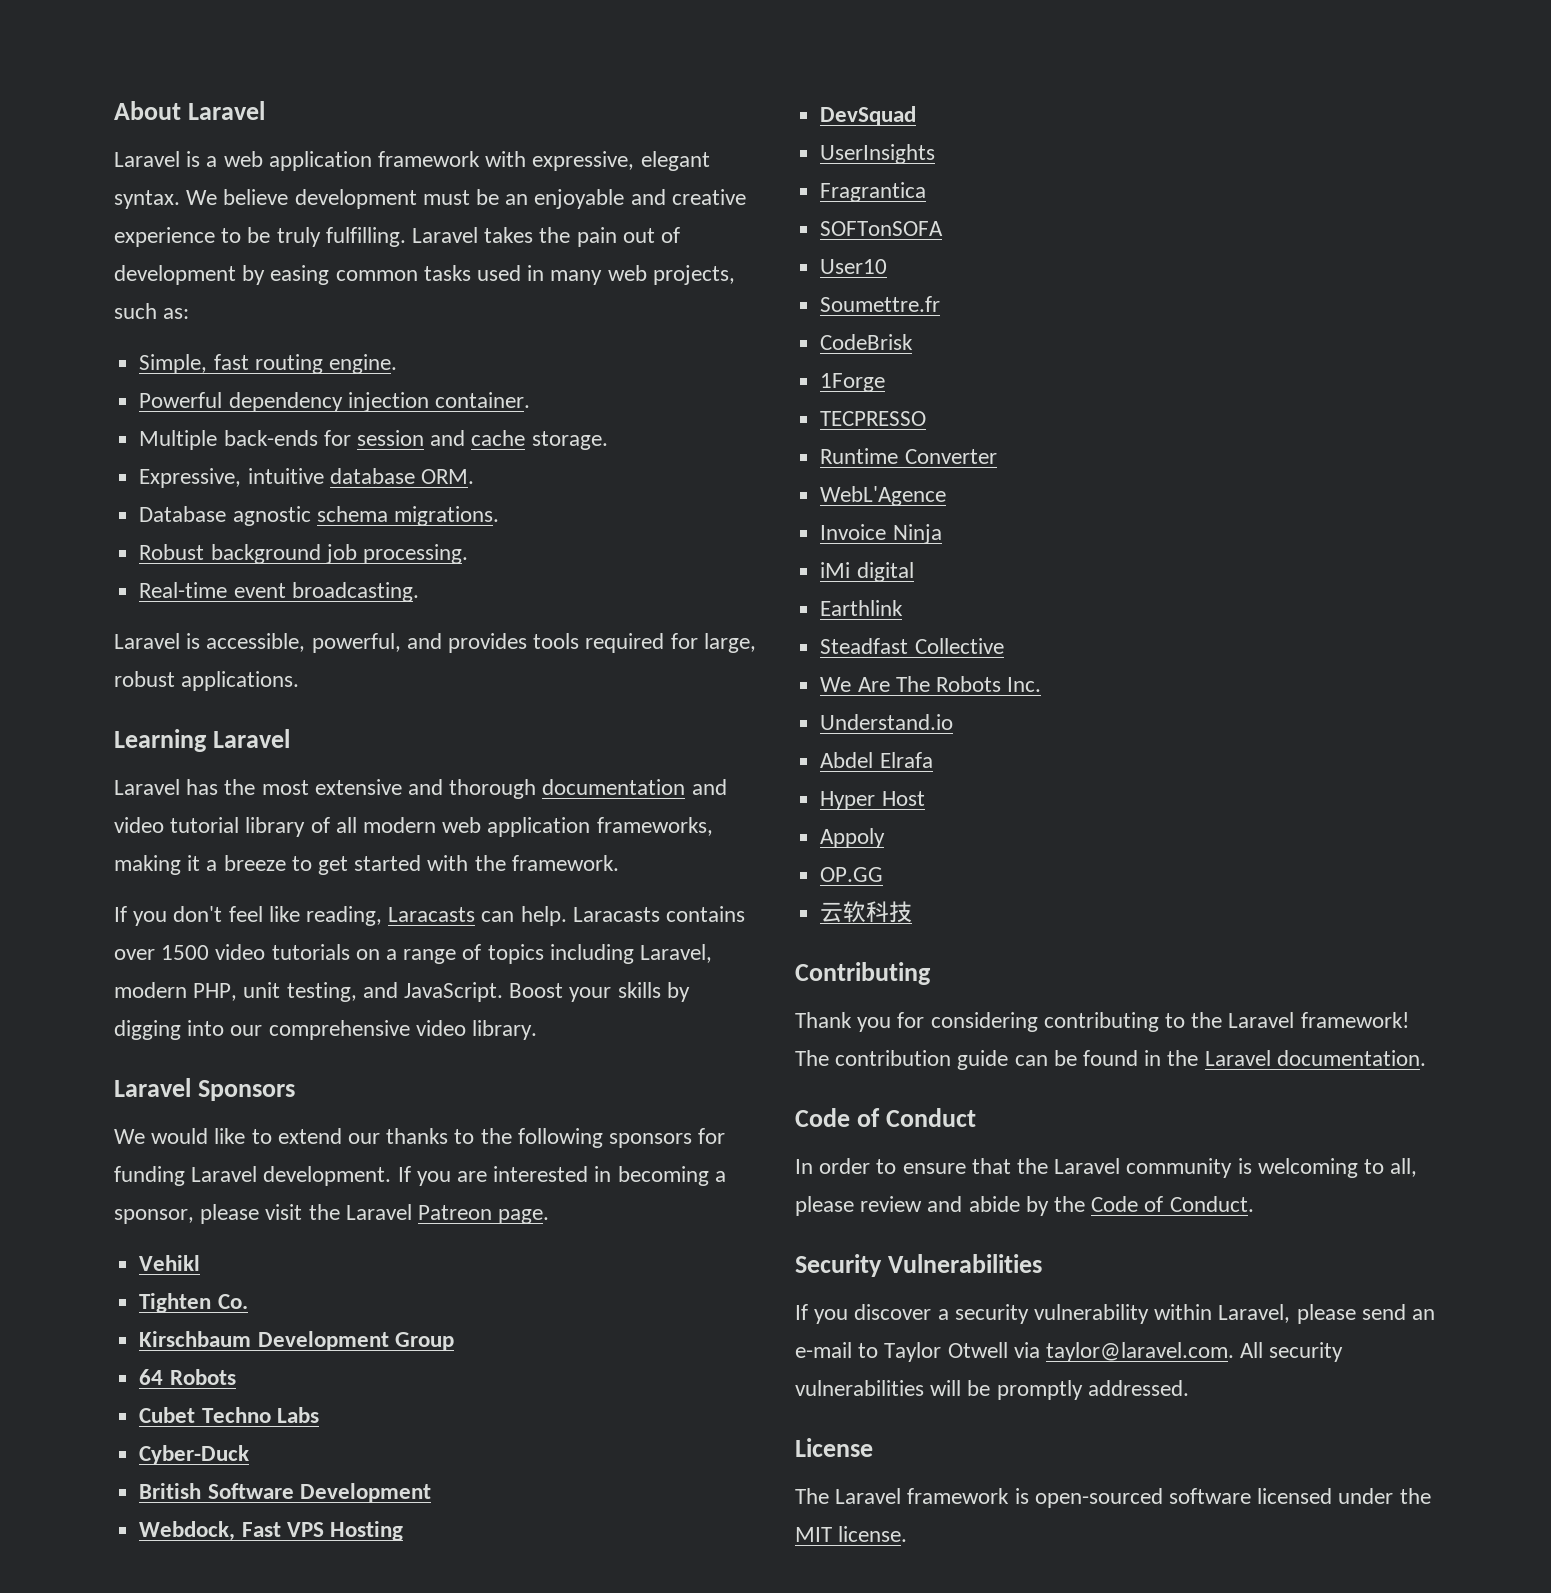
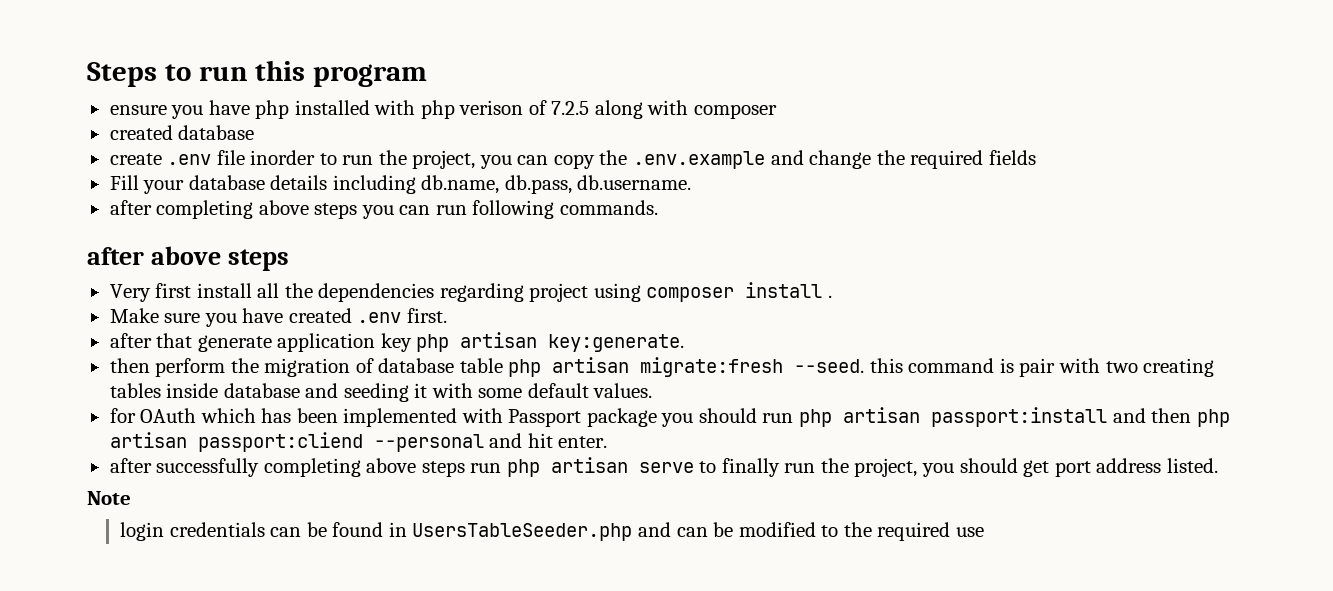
- About Laravel
- Laravel is a web application framework with expressive, elegant syntax. We believe development must be an enjoyable and creative experience to be truly fulfilling. Laravel takes the pain out of development by easing common tasks used in many web projects, such as:
- Simple, fast routing engine.
- Powerful dependency injection container.
- Multiple back-ends for session and cache storage.
- Expressive, intuitive database ORM.
- Database agnostic schema migrations.
- Robust background job processing.
- Real-time event broadcasting.
- Laravel is accessible, powerful, and provides tools required for large, robust applications.
- Learning Laravel
- Laravel has the most extensive and thorough documentation and video tutorial library of all modern web application frameworks, making it a breeze to get started with the framework.
- If you don't feel like reading, Laracasts can help. Laracasts contains over 1500 video tutorials on a range of topics including Laravel, modern PHP, unit testing, and JavaScript. Boost your skills by digging into our comprehensive video library.
- Laravel Sponsors
- We would like to extend our thanks to the following sponsors for funding Laravel development. If you are interested in becoming a sponsor, please visit the Laravel Patreon page.
- Vehikl
- Tighten Co.
- Kirschbaum Development Group
- 64 Robots
- Cubet Techno Labs
- Cyber-Duck
- British Software Development
- Webdock, Fast VPS Hosting
- DevSquad
- UserInsights
- Fragrantica
- SOFTonSOFA
- User10
- Soumettre.fr
- CodeBrisk
- 1Forge
- TECPRESSO
- Runtime Converter
- WebL'Agence
- Invoice Ninja
- iMi digital
- Earthlink
- Steadfast Collective
- We Are The Robots Inc.
- Understand.io
- Abdel Elrafa
- Hyper Host
- Appoly
- OP.GG
- 云软科技
- Contributing
- Thank you for considering contributing to the Laravel framework! The contribution guide can be found in the Laravel documentation.
- Code of Conduct
- In order to ensure that the Laravel community is welcoming to all, please review and abide by the Code of Conduct.
- Security Vulnerabilities
- If you discover a security vulnerability within Laravel, please send an e-mail to Taylor Otwell via taylor@laravel.com. All security vulnerabilities will be promptly addressed.
- License
- The Laravel framework is open-sourced software licensed under the MIT license.
+ Steps to run this program
+ ensure you have php installed with php verison of 7.2.5 along with composer
+ created database
+ create .env file inorder to run the project, you can copy the .env.example and change the required fields
+ Fill your database details including db.name, db.pass, db.username.
+ after completing above steps you can run following commands.
+ after above steps
+ Very first install all the dependencies regarding project using composer install .
+ Make sure you have created .env first.
+ after that generate application key php artisan key:generate.
+ then perform the migration of database table php artisan migrate:fresh --seed. this command is pair with two creating tables inside database and seeding it with some default values.
+ for OAuth which has been implemented with Passport package you should run php artisan passport:install and then php artisan passport:cliend --personal and hit enter.
+ after successfully completing above steps run php artisan serve to finally run the project, you should get port address listed.
+ Note
+ login credentials can be found in UsersTableSeeder.php and can be modified to the required use

